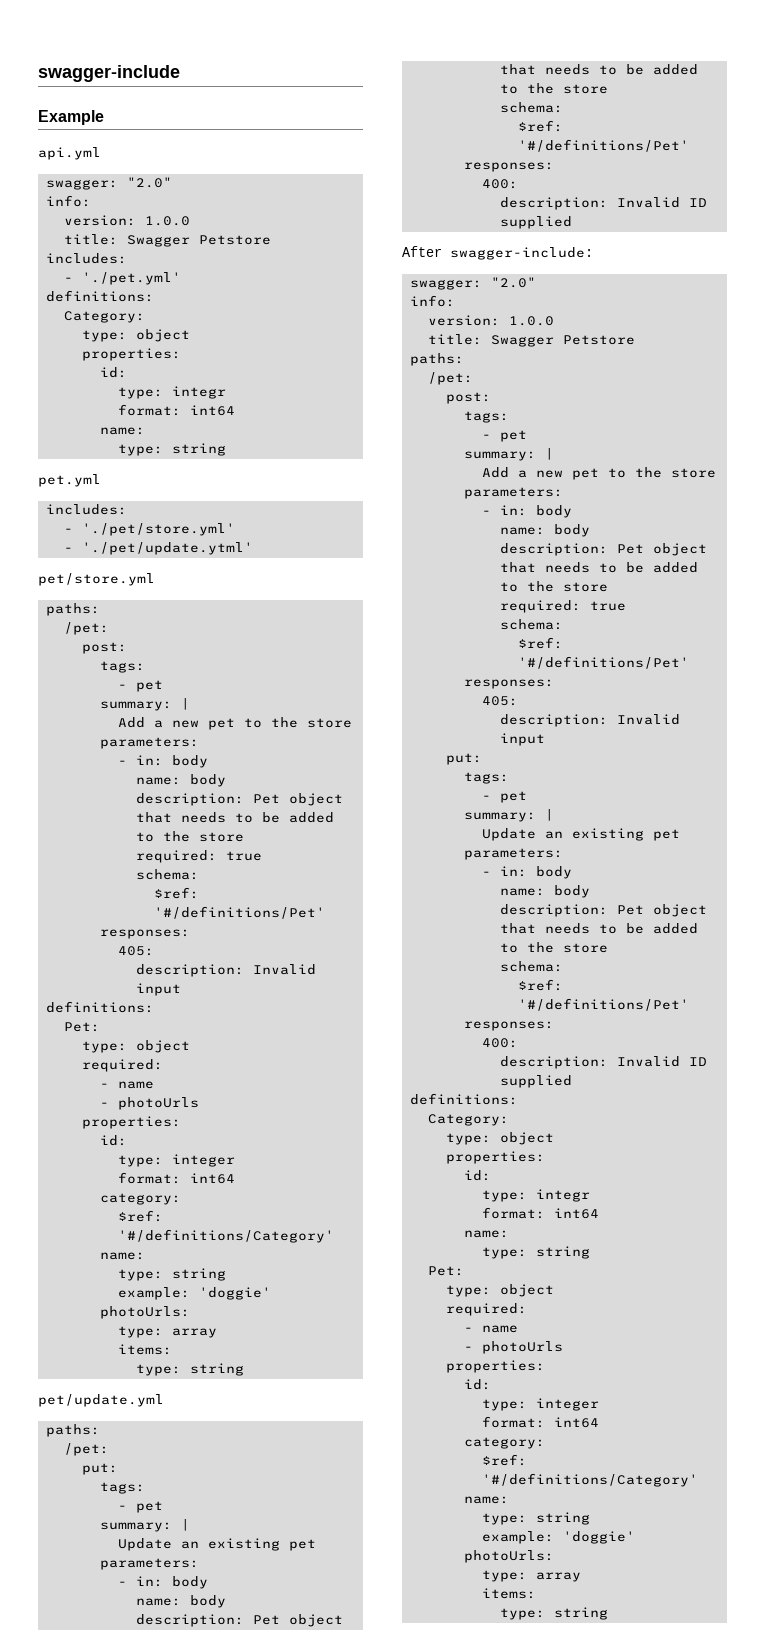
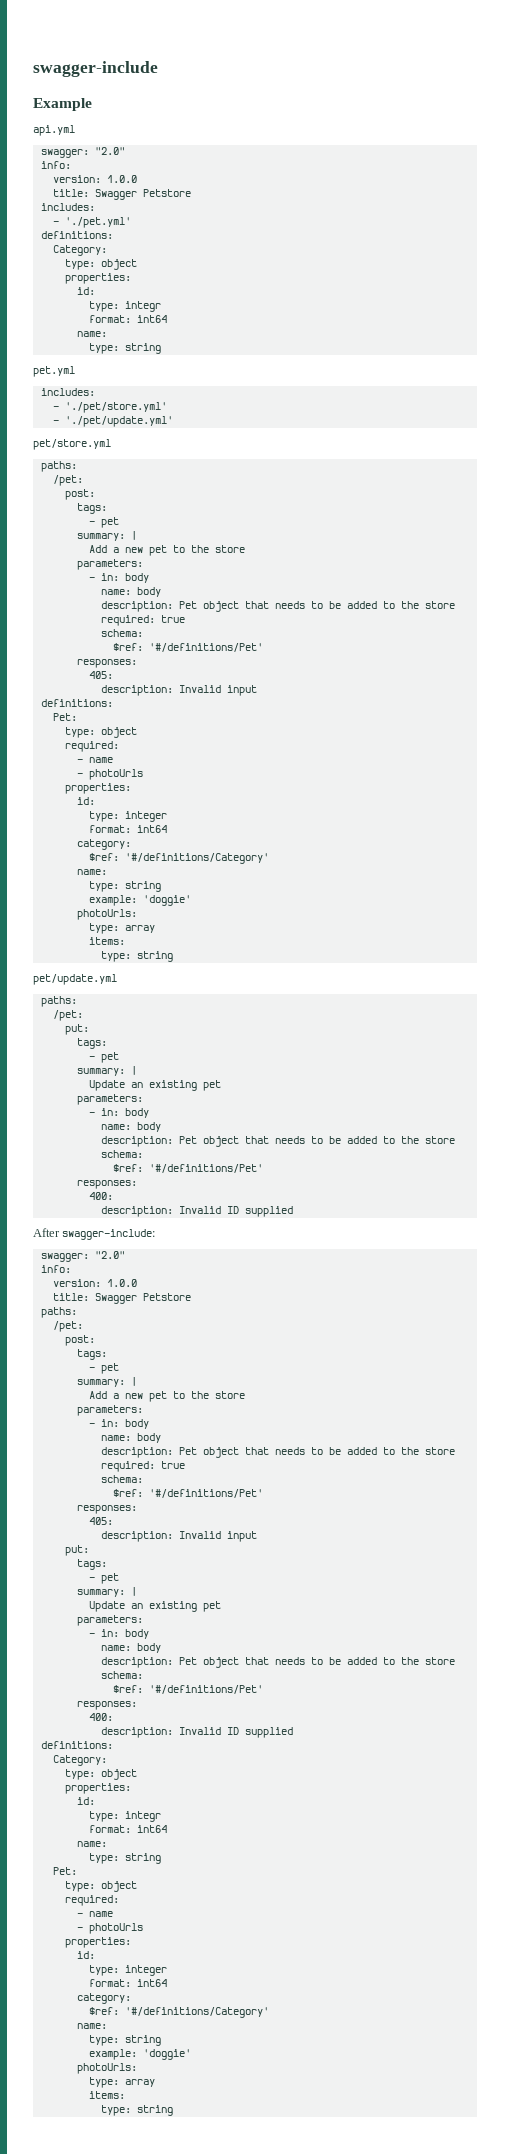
- - './pet/update.ytml'
+ - './pet/update.yml'

